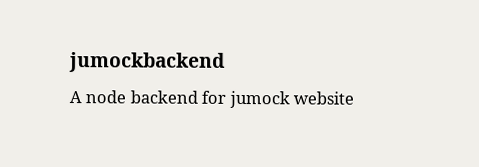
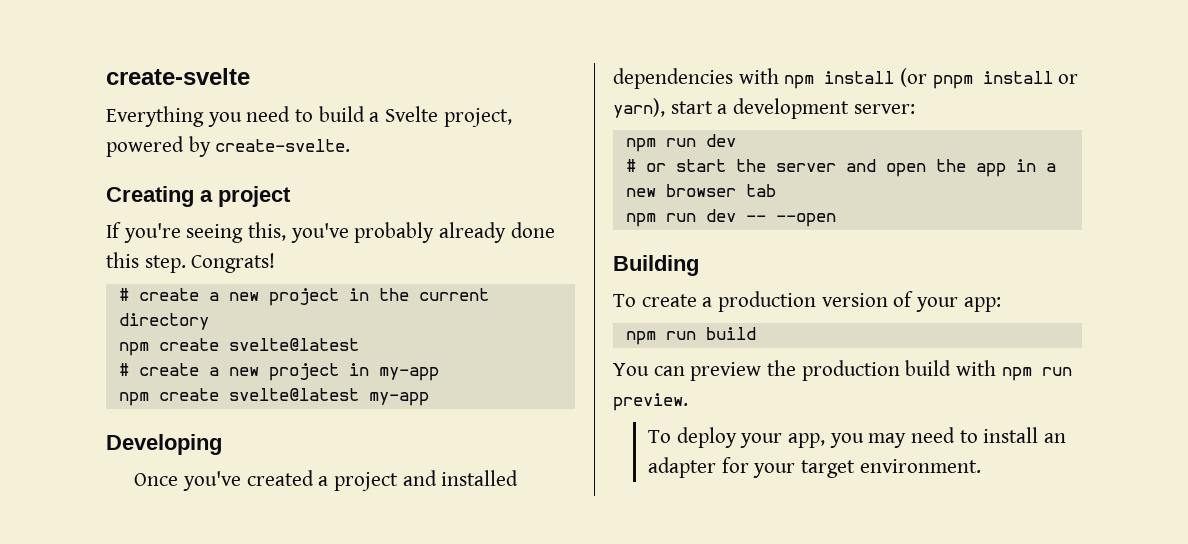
- jumockbackend
- A node backend for jumock website
+ create-svelte
+ Everything you need to build a Svelte project, powered by create-svelte.
+ Creating a project
+ If you're seeing this, you've probably already done this step. Congrats!
+ # create a new project in the current directory
+ npm create svelte@latest
+ # create a new project in my-app
+ npm create svelte@latest my-app
+ Developing
+ Once you've created a project and installed dependencies with npm install (or pnpm install or yarn), start a development server:
+ npm run dev
+ # or start the server and open the app in a new browser tab
+ npm run dev -- --open
+ Building
+ To create a production version of your app:
+ npm run build
+ You can preview the production build with npm run preview.
+ To deploy your app, you may need to install an adapter for your target environment.

